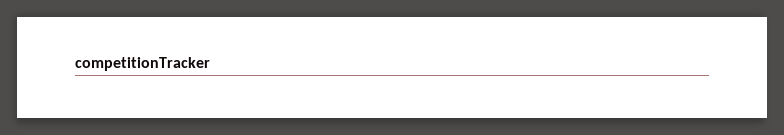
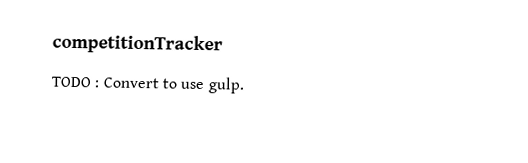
+ TODO : Convert to use gulp.

